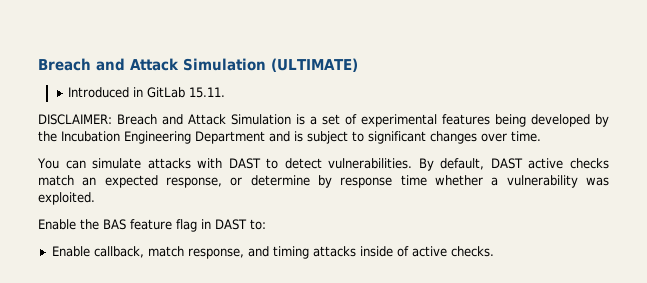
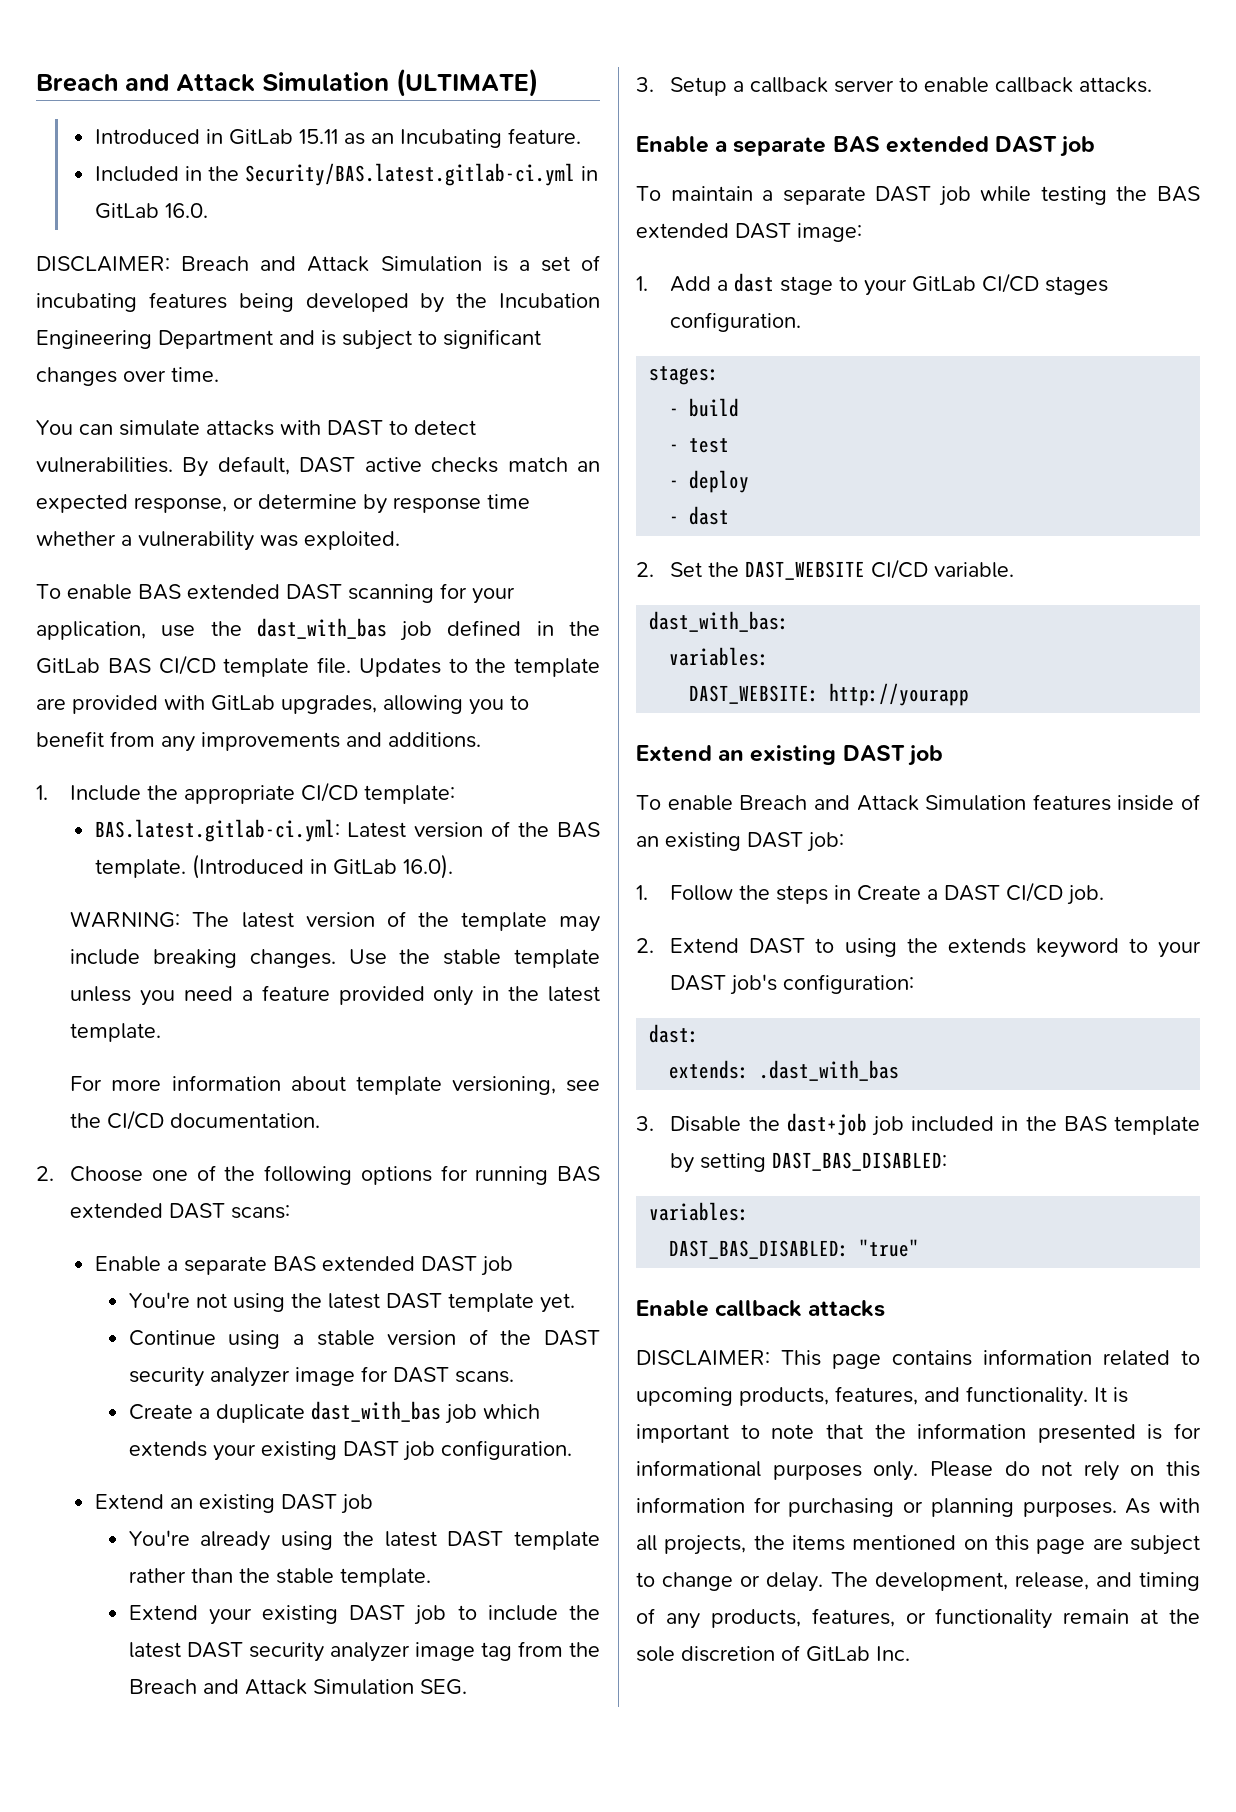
- Introduced in GitLab 15.11.
+ Introduced in GitLab 15.11 as an Incubating feature.
+ Included in the Security/BAS.latest.gitlab-ci.yml in GitLab 16.0.
- DISCLAIMER: Breach and Attack Simulation is a set of experimental features being developed by the Incubation Engineering Department and is subject to significant changes over time.
+ DISCLAIMER: Breach and Attack Simulation is a set of incubating features being developed by the Incubation Engineering Department and is subject to significant changes over time.
- Enable the BAS feature flag in DAST to:
- Enable callback, match response, and timing attacks inside of active checks.
+ To enable BAS extended DAST scanning for your application, use the dast_with_bas job defined in the GitLab BAS CI/CD template file. Updates to the template are provided with GitLab upgrades, allowing you to benefit from any improvements and additions.
+ 1. Include the appropriate CI/CD template:
+ BAS.latest.gitlab-ci.yml: Latest version of the BAS template. (Introduced in GitLab 16.0).
+ WARNING: The latest version of the template may include breaking changes. Use the stable template unless you need a feature provided only in the latest template.
+ For more information about template versioning, see the CI/CD documentation.
+ 2. Choose one of the following options for running BAS extended DAST scans:
+ Enable a separate BAS extended DAST job
+ You're not using the latest DAST template yet.
+ Continue using a stable version of the DAST security analyzer image for DAST scans.
+ Create a duplicate dast_with_bas job which extends your existing DAST job configuration.
+ Extend an existing DAST job
+ You're already using the latest DAST template rather than the stable template.
+ Extend your existing DAST job to include the latest DAST security analyzer image tag from the Breach and Attack Simulation SEG.
+ 3. Setup a callback server to enable callback attacks.
+ Enable a separate BAS extended DAST job
+ To maintain a separate DAST job while testing the BAS extended DAST image:
+ 1. Add a dast stage to your GitLab CI/CD stages configuration.
+ stages:
+ - build
+ - test
+ - deploy
+ - dast
+ 2. Set the DAST_WEBSITE CI/CD variable.
+ dast_with_bas:
+ variables:
+ DAST_WEBSITE: http://yourapp
+ Extend an existing DAST job
+ To enable Breach and Attack Simulation features inside of an existing DAST job:
+ 1. Follow the steps in Create a DAST CI/CD job.
+ 2. Extend DAST to using the extends keyword to your DAST job's configuration:
+ dast:
+ extends: .dast_with_bas
+ 3. Disable the dast+job job included in the BAS template by setting DAST_BAS_DISABLED:
+ variables:
+ DAST_BAS_DISABLED: "true"
+ Enable callback attacks
+ DISCLAIMER: This page contains information related to upcoming products, features, and functionality. It is important to note that the information presented is for informational purposes only. Please do not rely on this information for purchasing or planning purposes. As with all projects, the items mentioned on this page are subject to change or delay. The development, release, and timing of any products, features, or functionality remain at the sole discretion of GitLab Inc.

